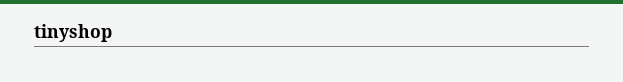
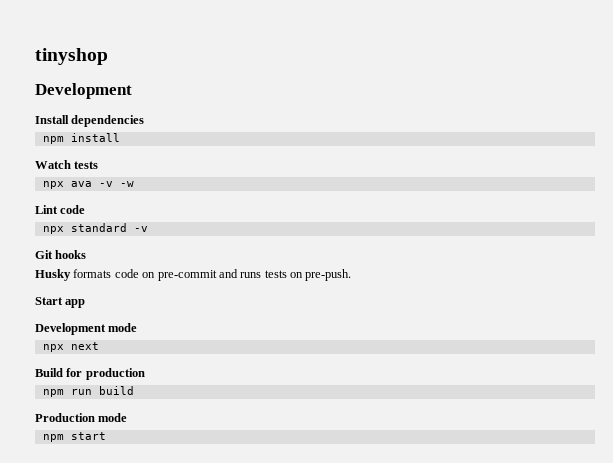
  tinyshop
+ Development
+ Install dependencies
+ npm install
+ Watch tests
+ npx ava -v -w
+ Lint code
+ npx standard -v
+ Git hooks
+ Husky formats code on pre-commit and runs tests on pre-push.
+ Start app
+ Development mode
+ npx next
+ Build for production
+ npm run build
+ Production mode
+ npm start

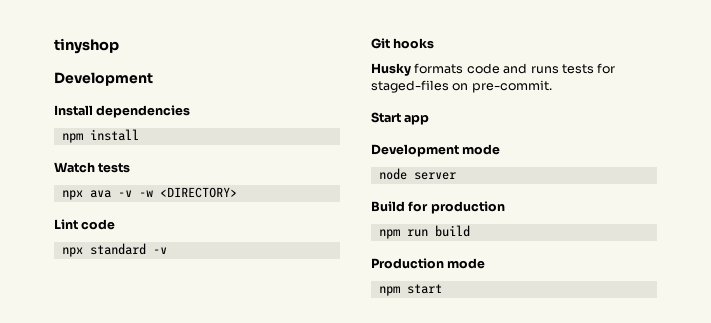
- npx ava -v -w
+ npx ava -v -w <DIRECTORY>
- Husky formats code on pre-commit and runs tests on pre-push.
+ Husky formats code and runs tests for staged-files on pre-commit.
- npx next
+ node server

